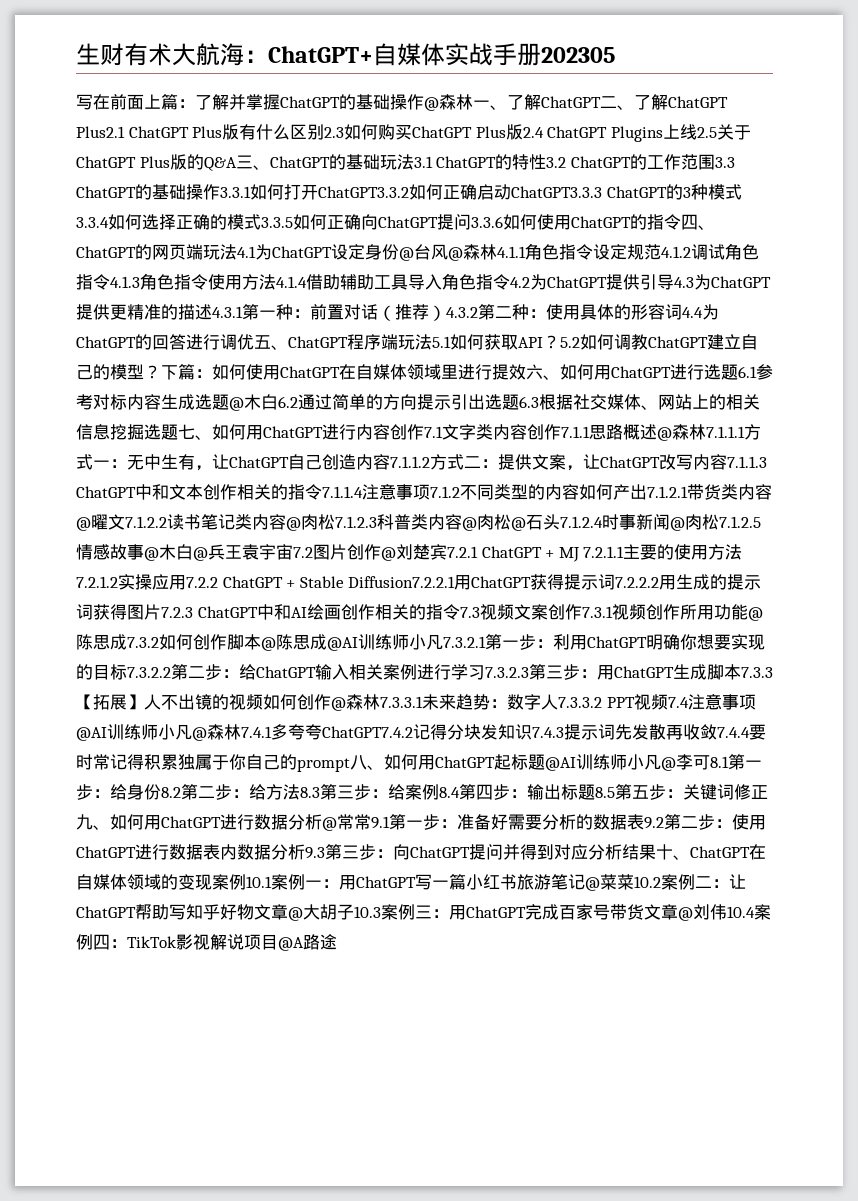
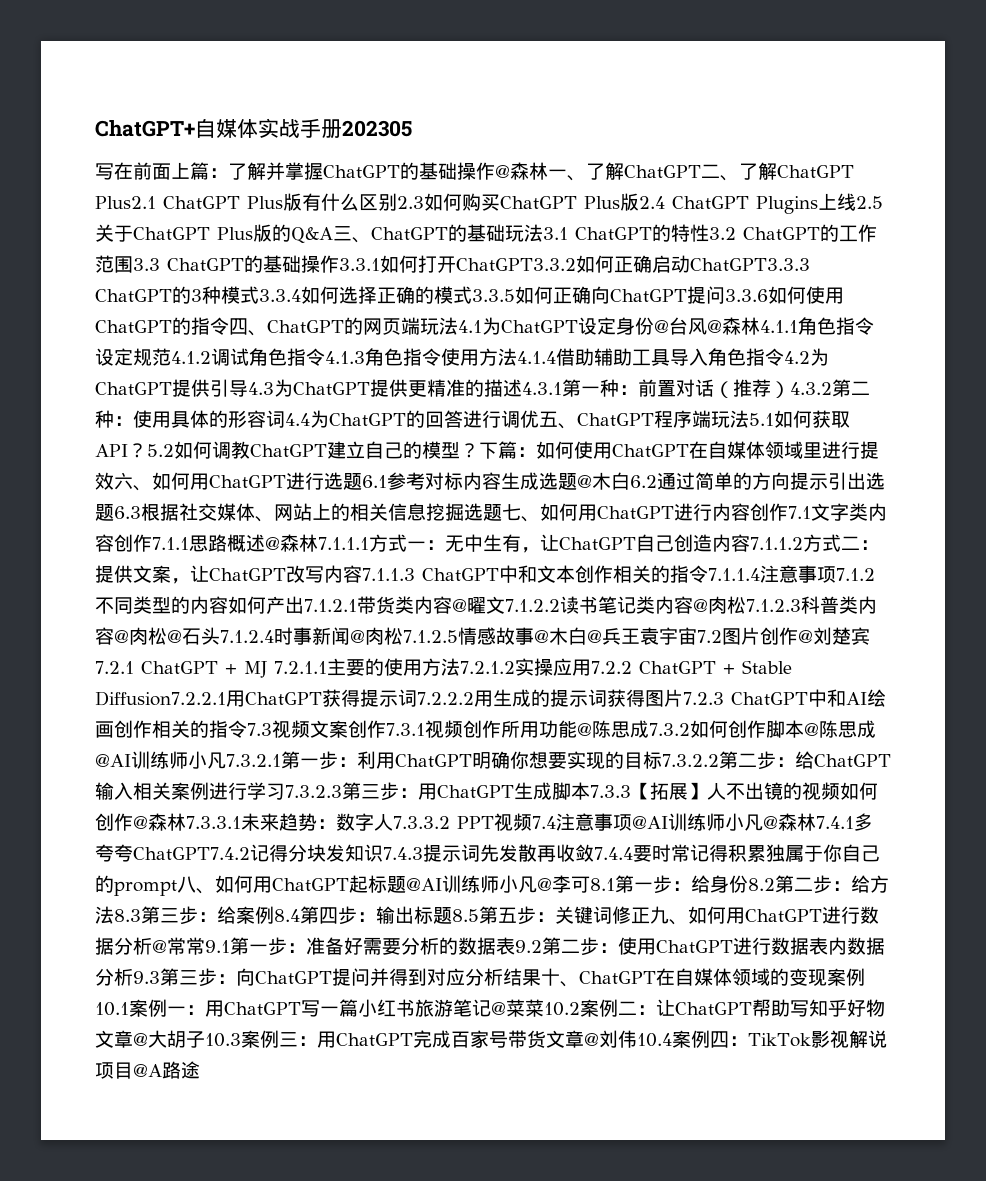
- 生财有术大航海：ChatGPT+自媒体实战手册202305
+ ChatGPT+自媒体实战手册202305

